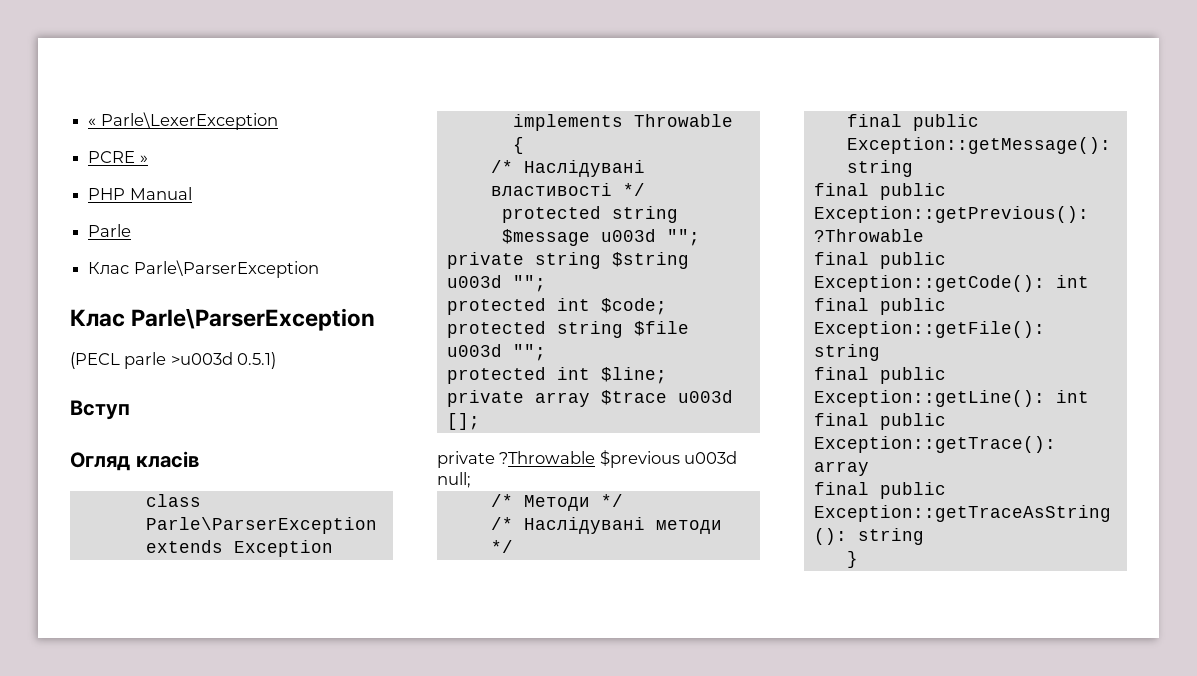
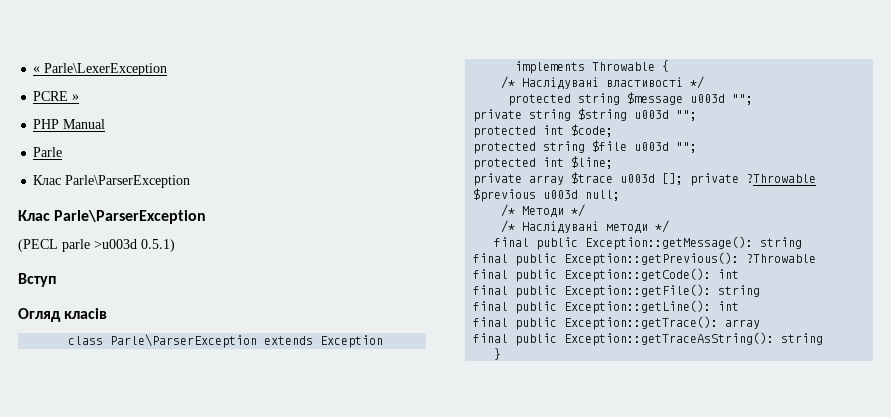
- private array $trace u003d [];
- private ?Throwable $previous u003d null;
+ private array $trace u003d []; private ?Throwable $previous u003d null;

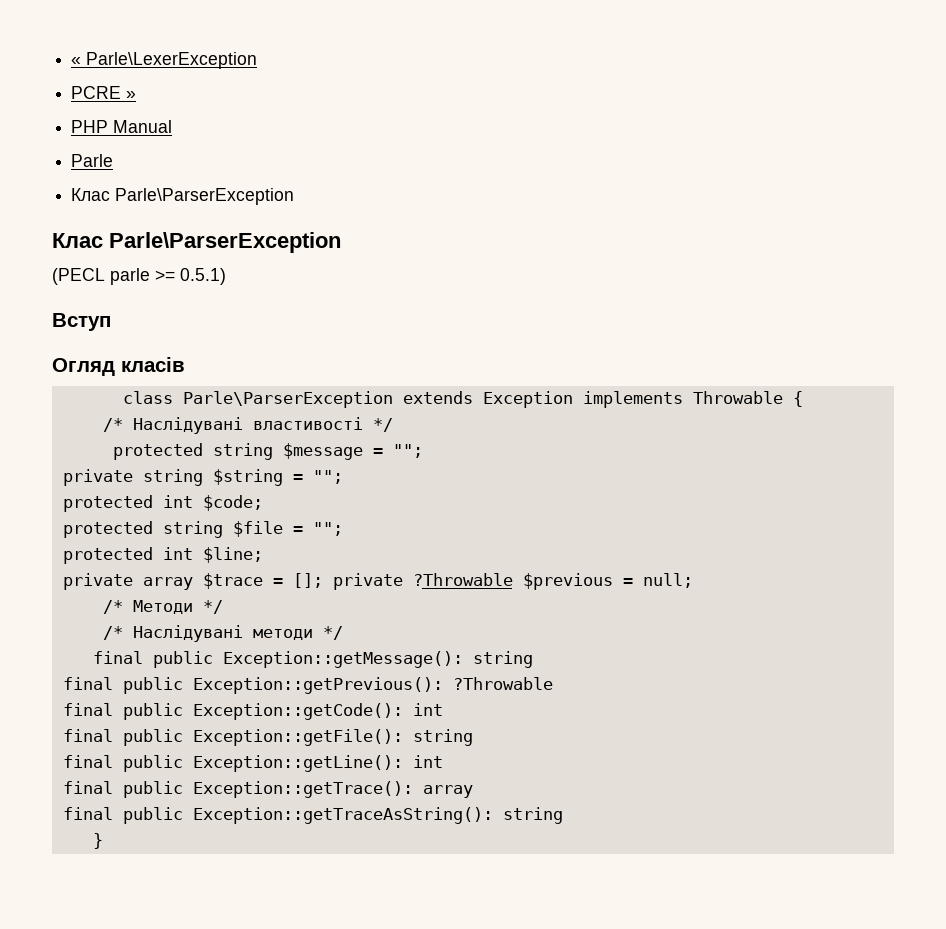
- (PECL parle >u003d 0.5.1)
+ (PECL parle >= 0.5.1)
- protected string $message u003d "";
+ protected string $message = "";
- private string $string u003d "";
+ private string $string = "";
- protected string $file u003d "";
+ protected string $file = "";
- private array $trace u003d []; private ?Throwable $previous u003d null;
+ private array $trace = []; private ?Throwable $previous = null;

